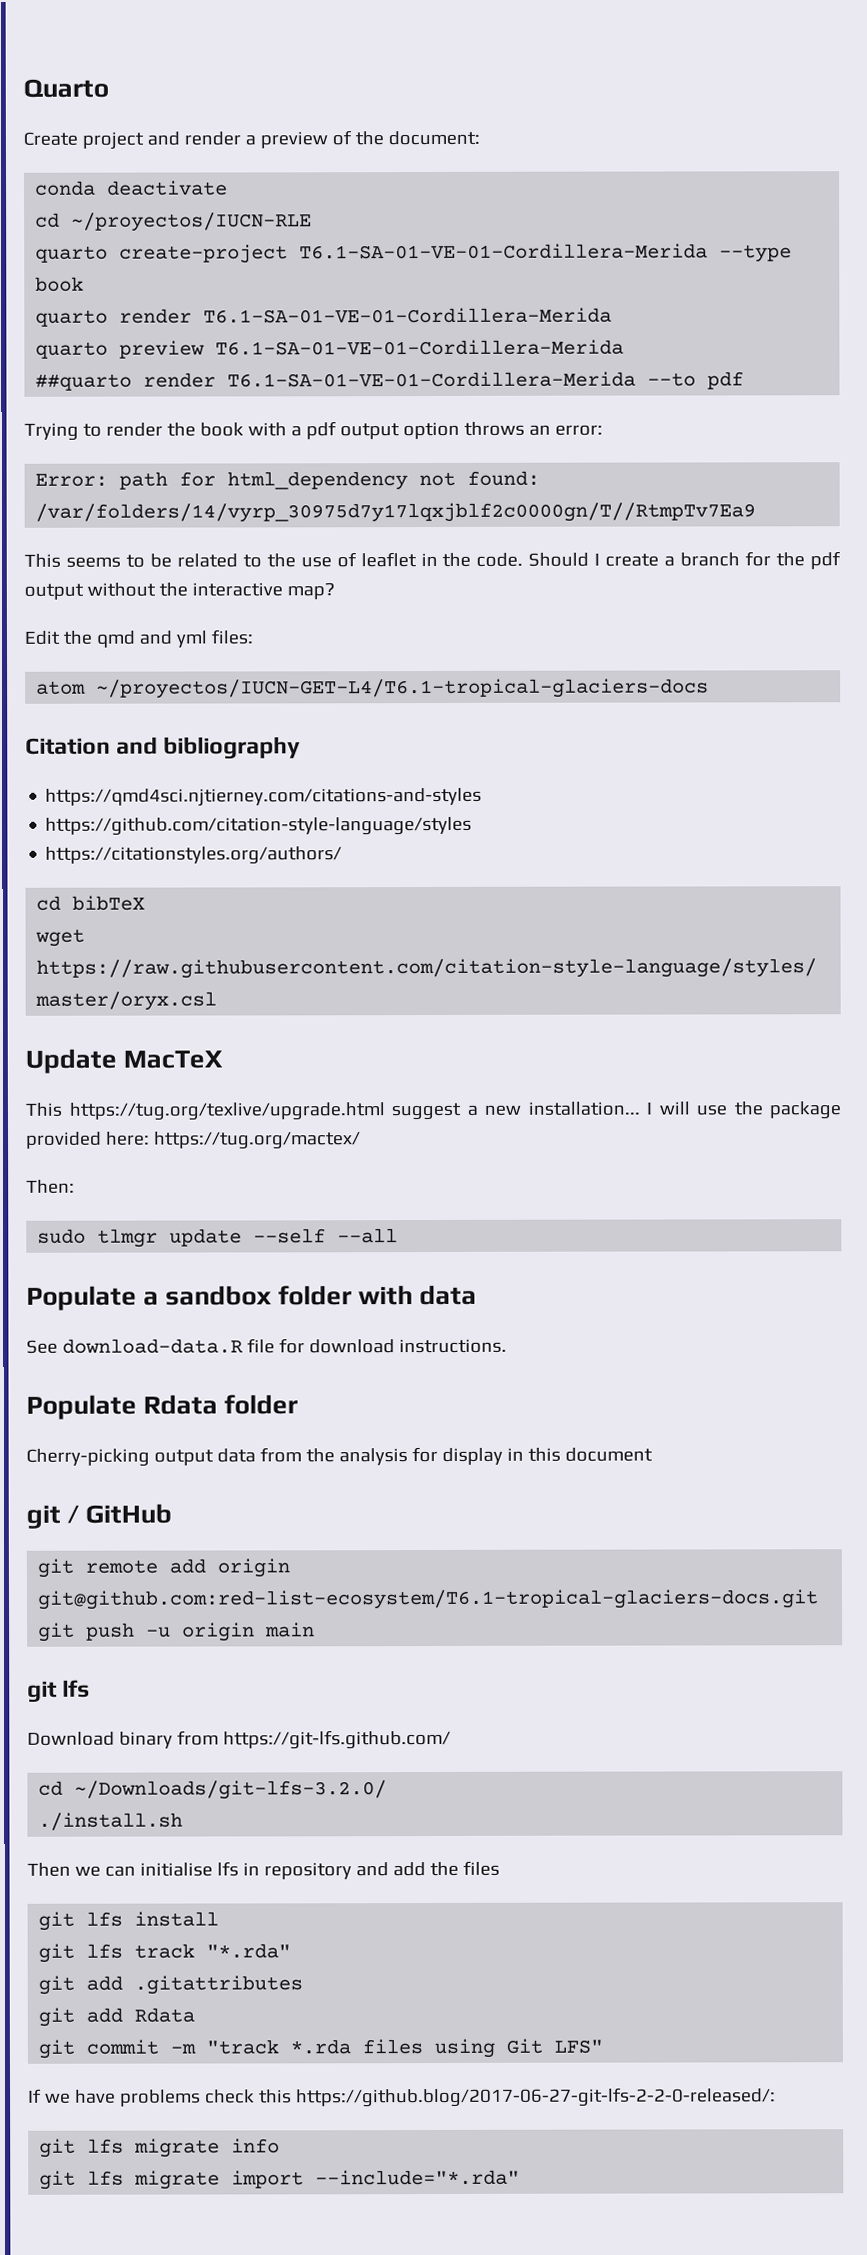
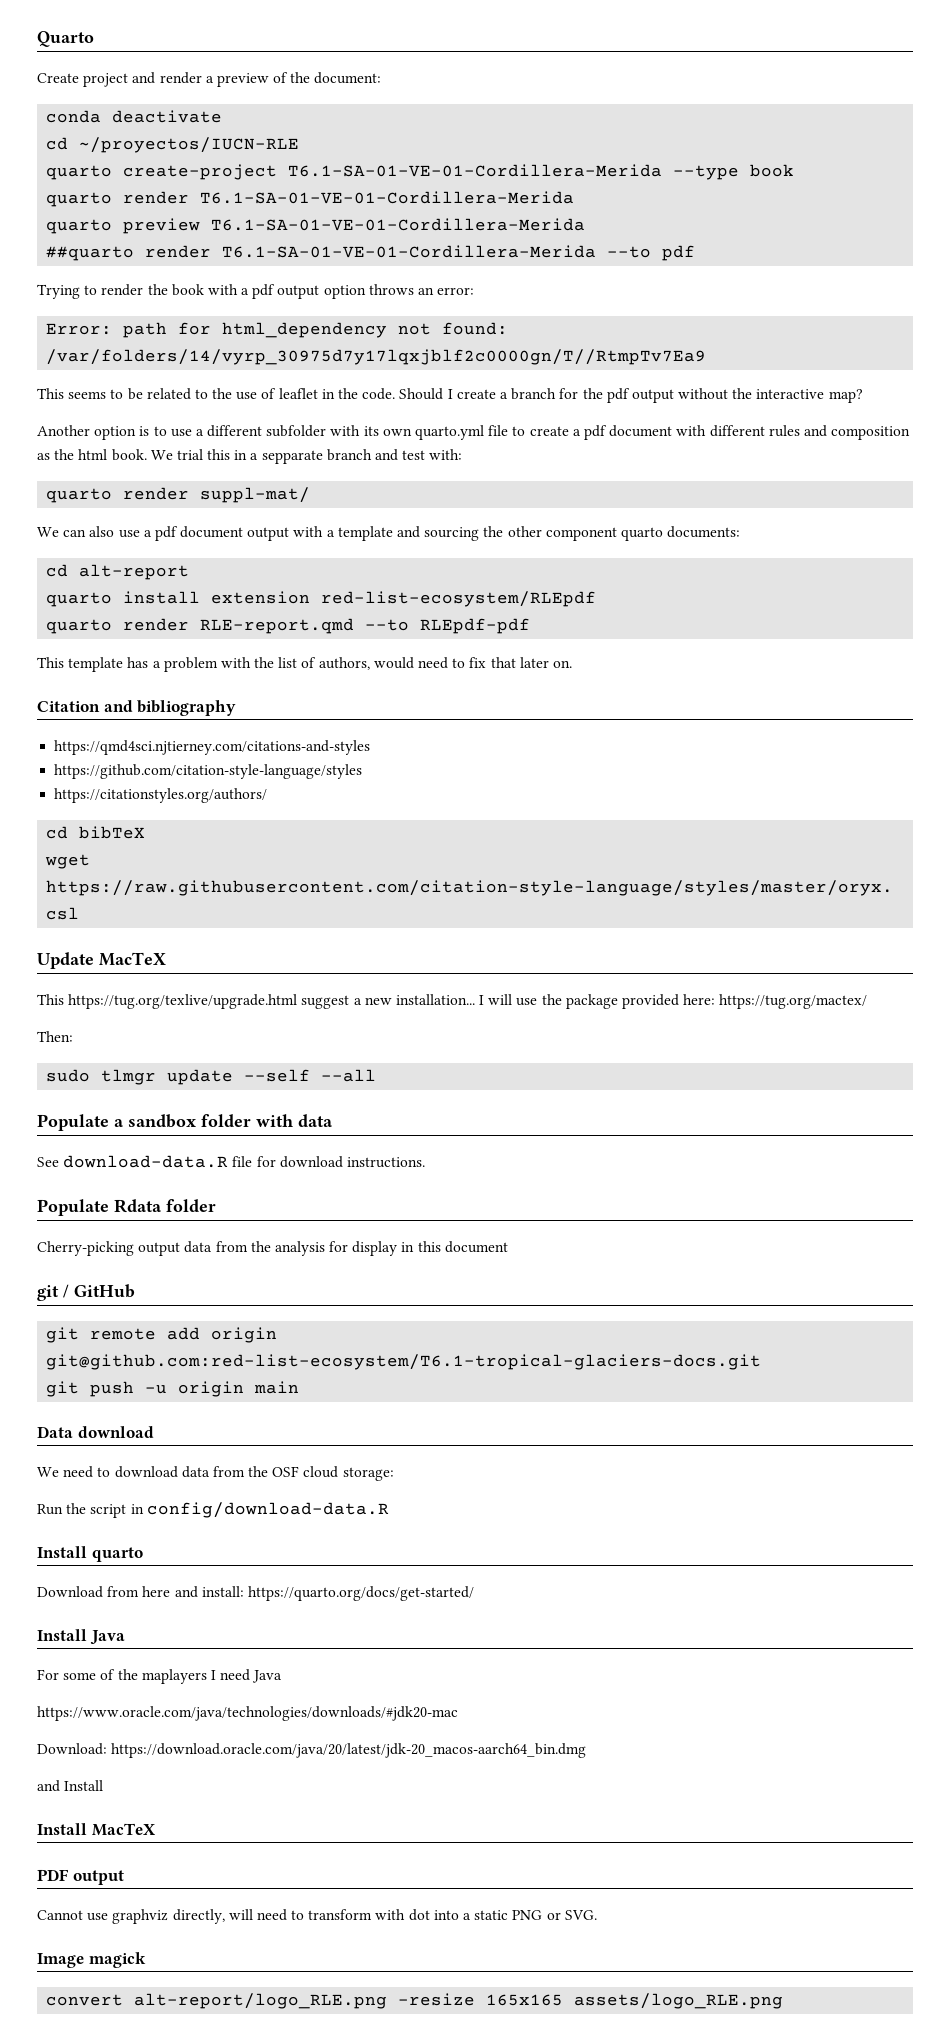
- Edit the qmd and yml files:
- atom ~/proyectos/IUCN-GET-L4/T6.1-tropical-glaciers-docs
+ Another option is to use a different subfolder with its own quarto.yml file to create a pdf document with different rules and composition as the html book. We trial this in a sepparate branch and test with:
+ quarto render suppl-mat/
+ We can also use a pdf document output with a template and sourcing the other component quarto documents:
+ cd alt-report
+ quarto install extension red-list-ecosystem/RLEpdf
+ quarto render RLE-report.qmd --to RLEpdf-pdf
+ This template has a problem with the list of authors, would need to fix that later on.
  git push -u origin main
- git lfs
- Download binary from https://git-lfs.github.com/
- cd ~/Downloads/git-lfs-3.2.0/
- ./install.sh
- Then we can initialise lfs in repository and add the files
- git lfs install
- git lfs track "*.rda"
- git add .gitattributes
- git add Rdata
- git commit -m "track *.rda files using Git LFS"
- If we have problems check this https://github.blog/2017-06-27-git-lfs-2-2-0-released/:
- git lfs migrate info
- git lfs migrate import --include="*.rda"
+ Data download
+ We need to download data from the OSF cloud storage:
+ Run the script in config/download-data.R
+ Install quarto
+ Download from here and install: https://quarto.org/docs/get-started/
+ Install Java
+ For some of the maplayers I need Java
+ https://www.oracle.com/java/technologies/downloads/#jdk20-mac
+ Download: https://download.oracle.com/java/20/latest/jdk-20_macos-aarch64_bin.dmg
+ and Install
+ Install MacTeX
+ PDF output
+ Cannot use graphviz directly, will need to transform with dot into a static PNG or SVG.
+ Image magick
+ convert alt-report/logo_RLE.png -resize 165x165 assets/logo_RLE.png

